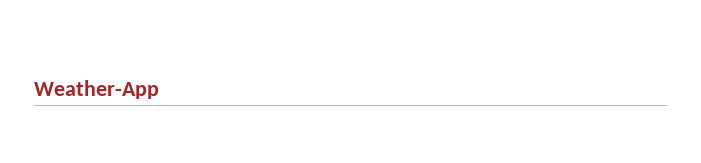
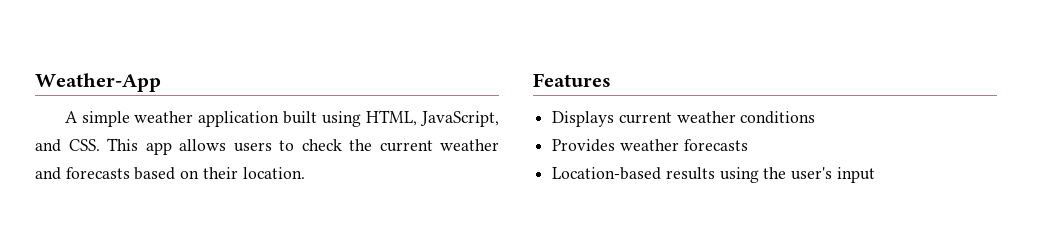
+ A simple weather application built using HTML, JavaScript, and CSS. This app allows users to check the current weather and forecasts based on their location.
+ Features
+ Displays current weather conditions
+ Provides weather forecasts
+ Location-based results using the user's input

